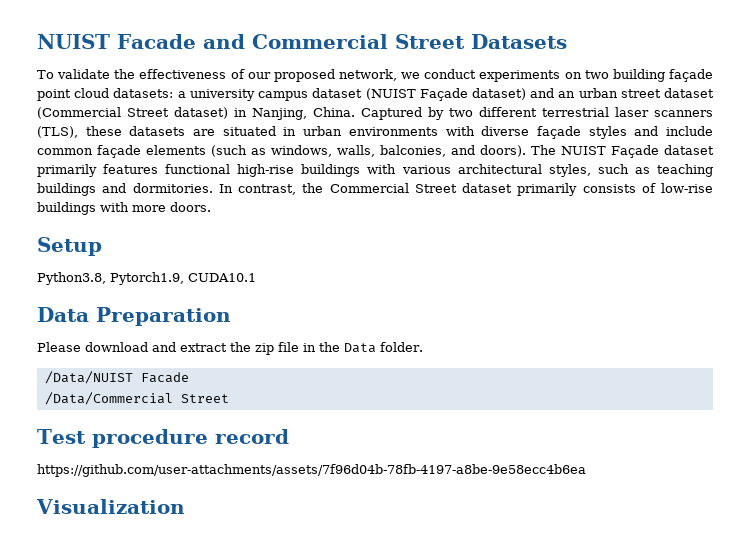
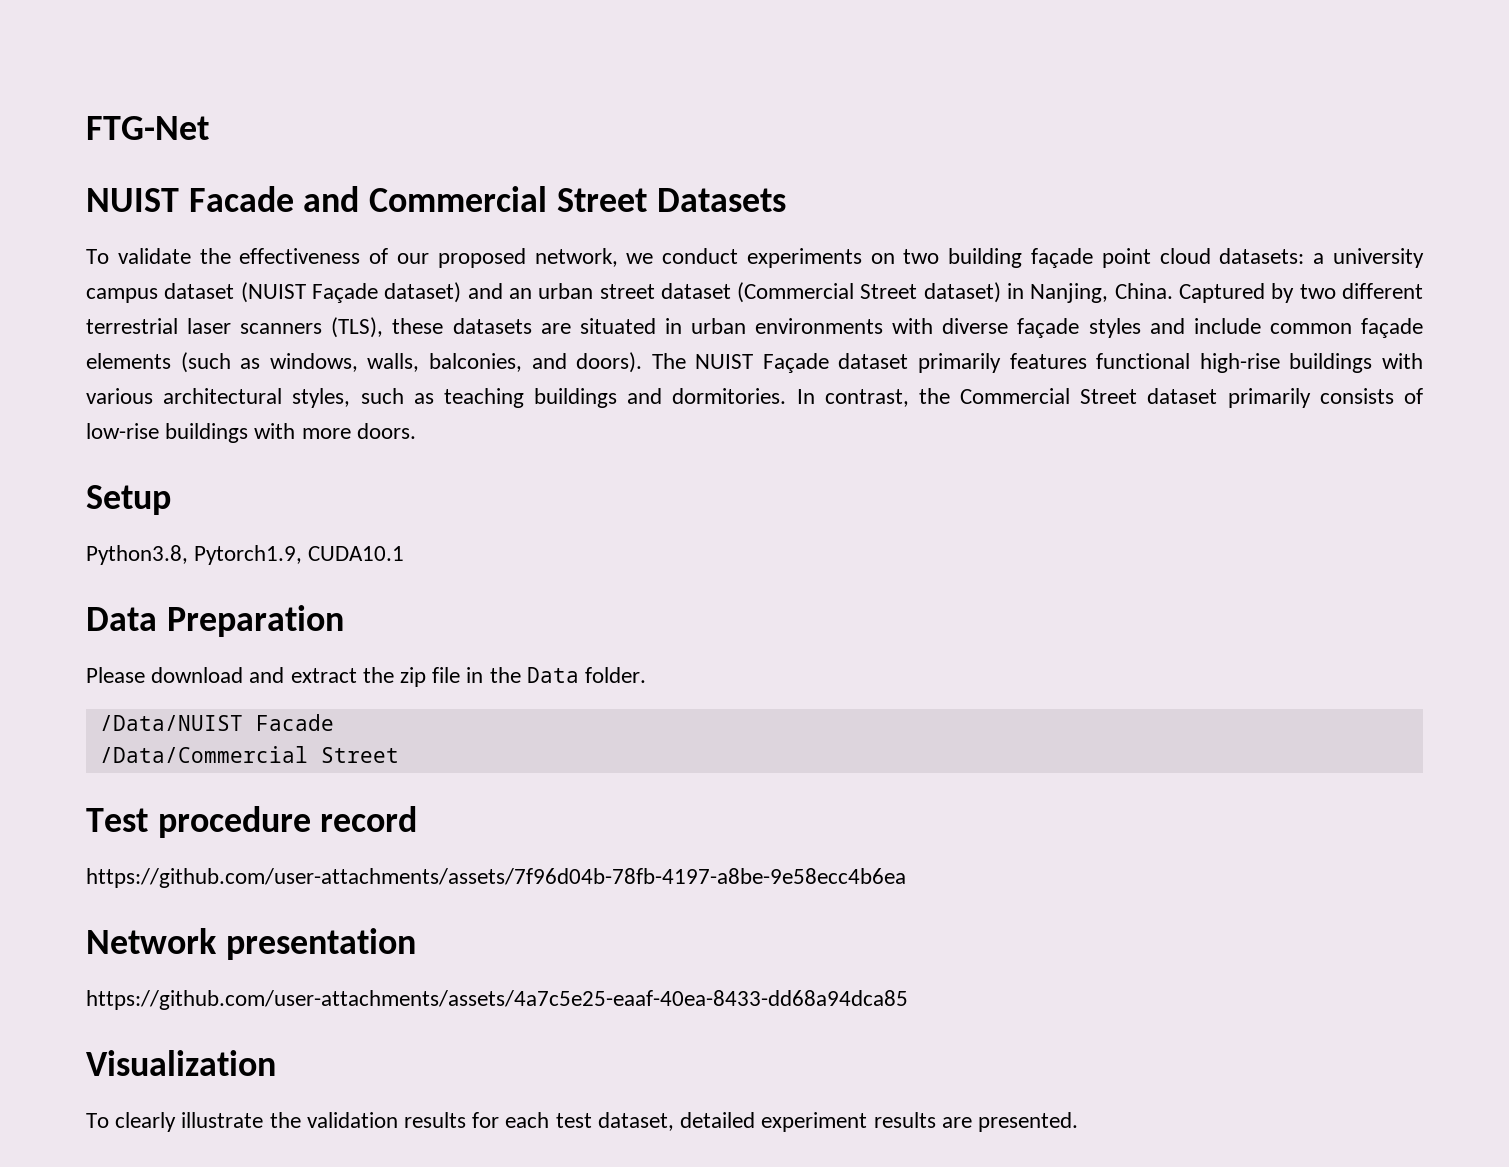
+ FTG-Net
+ Network presentation
+ https://github.com/user-attachments/assets/4a7c5e25-eaaf-40ea-8433-dd68a94dca85
  Visualization
+ To clearly illustrate the validation results for each test dataset, detailed experiment results are presented.

